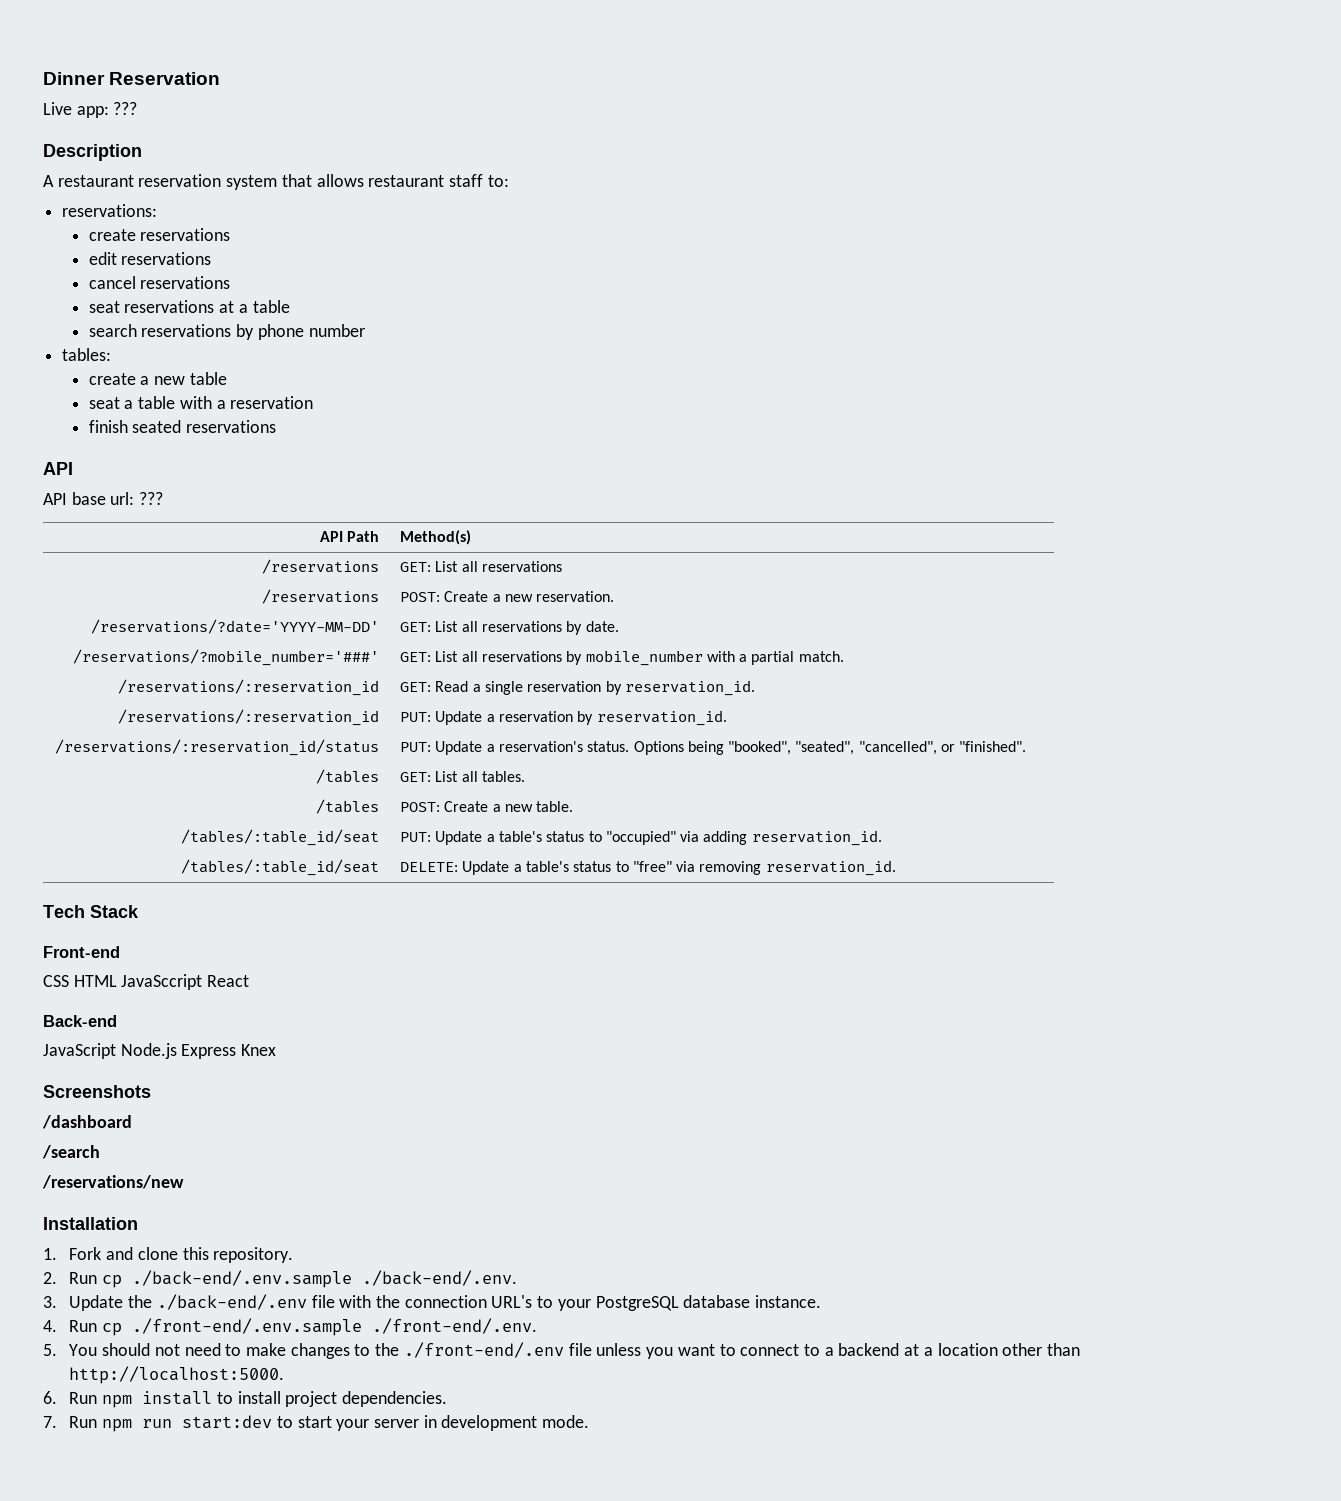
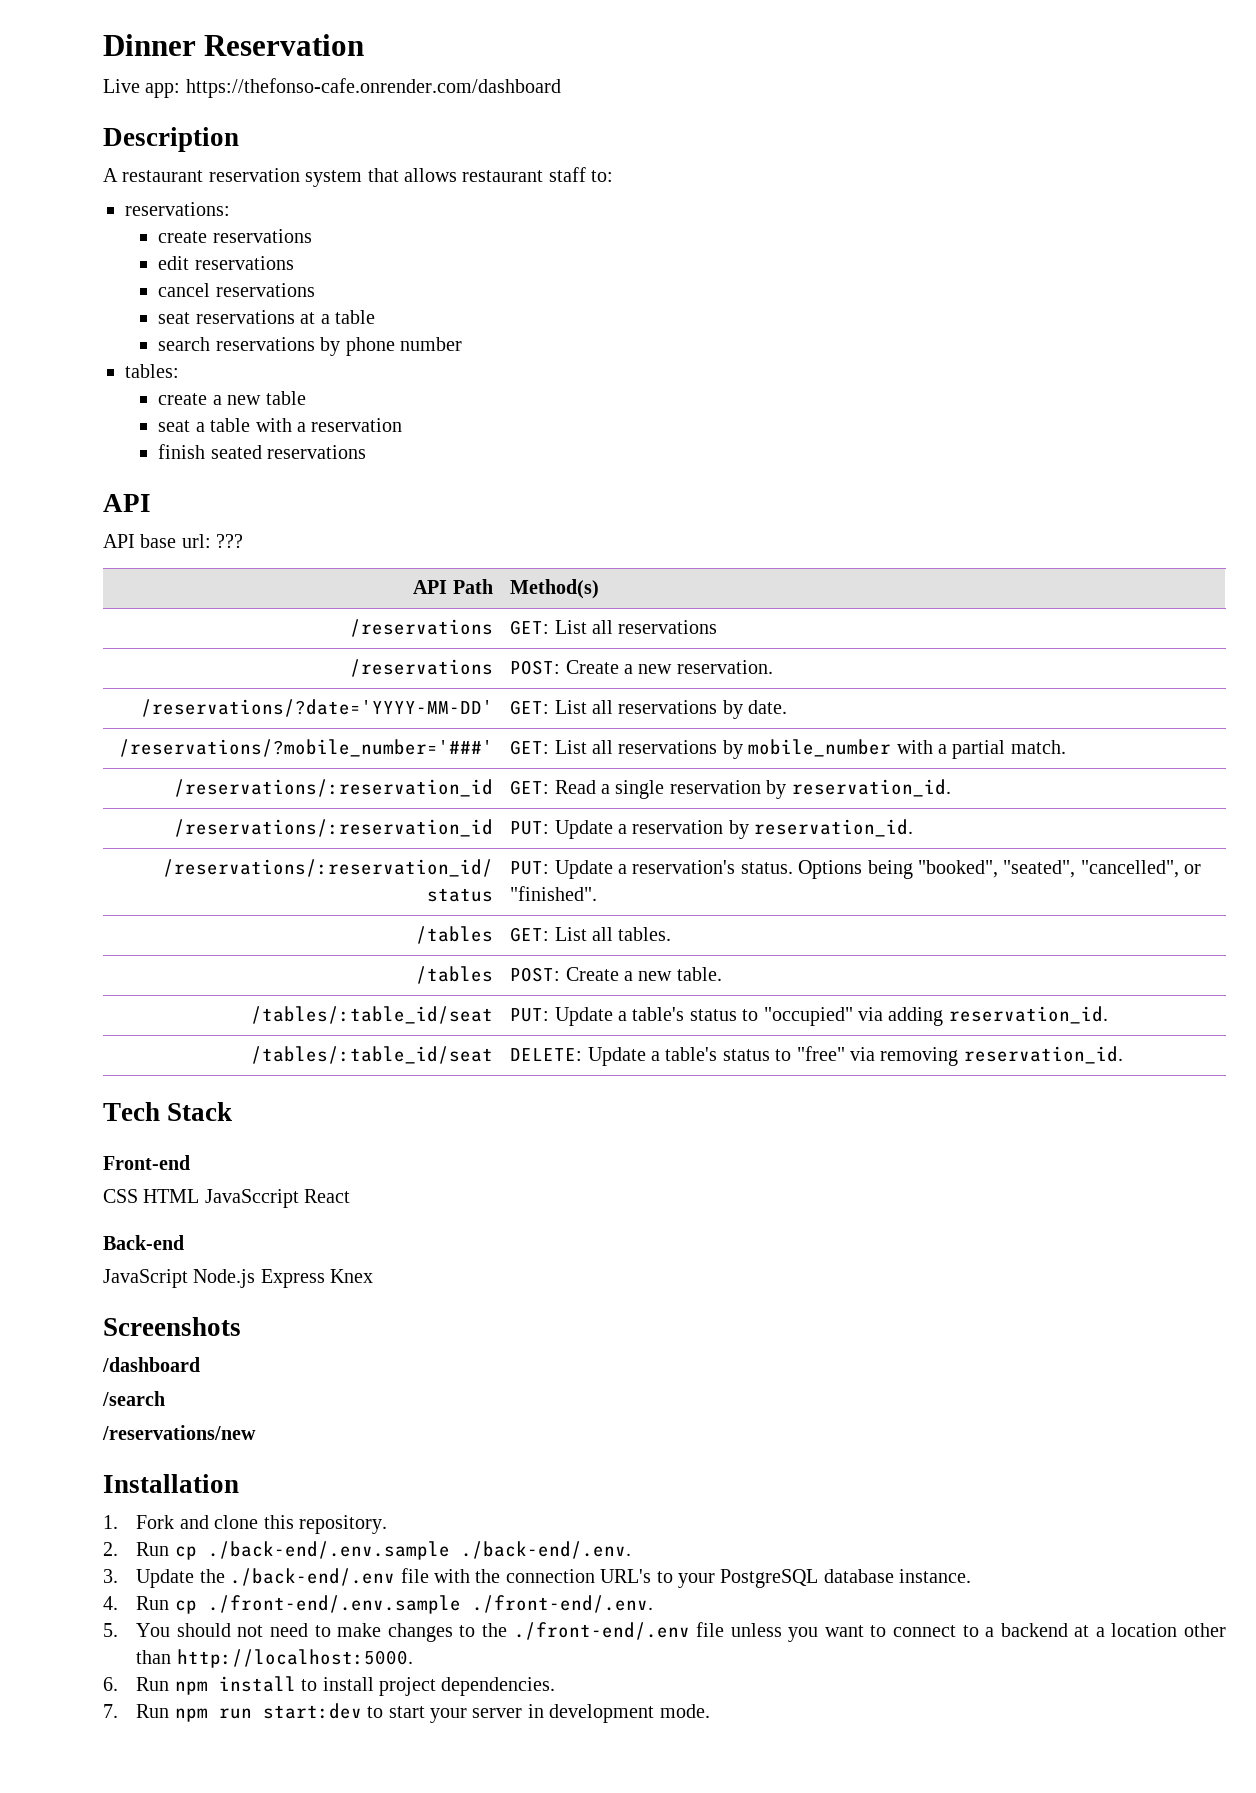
- Live app: ???
+ Live app: https://thefonso-cafe.onrender.com/dashboard

